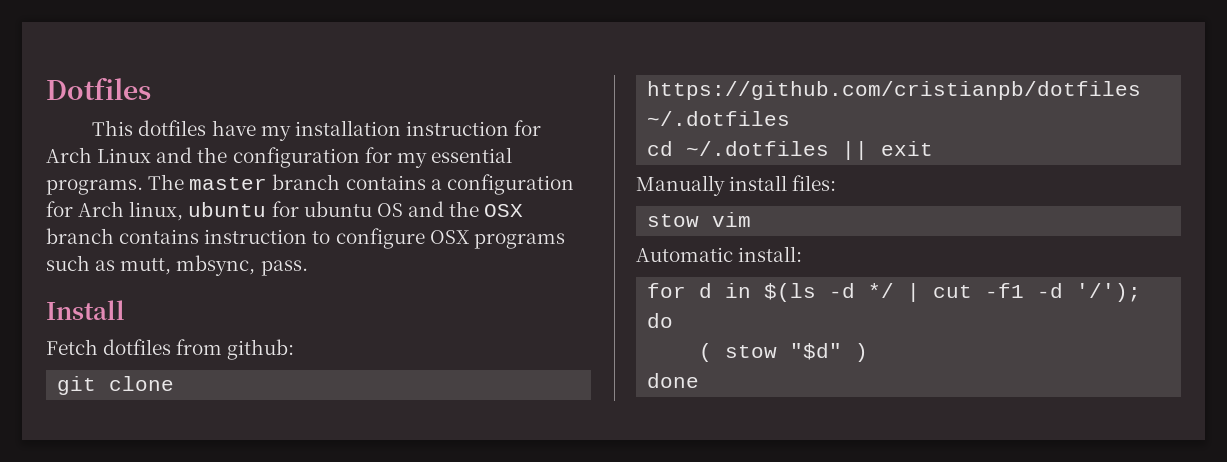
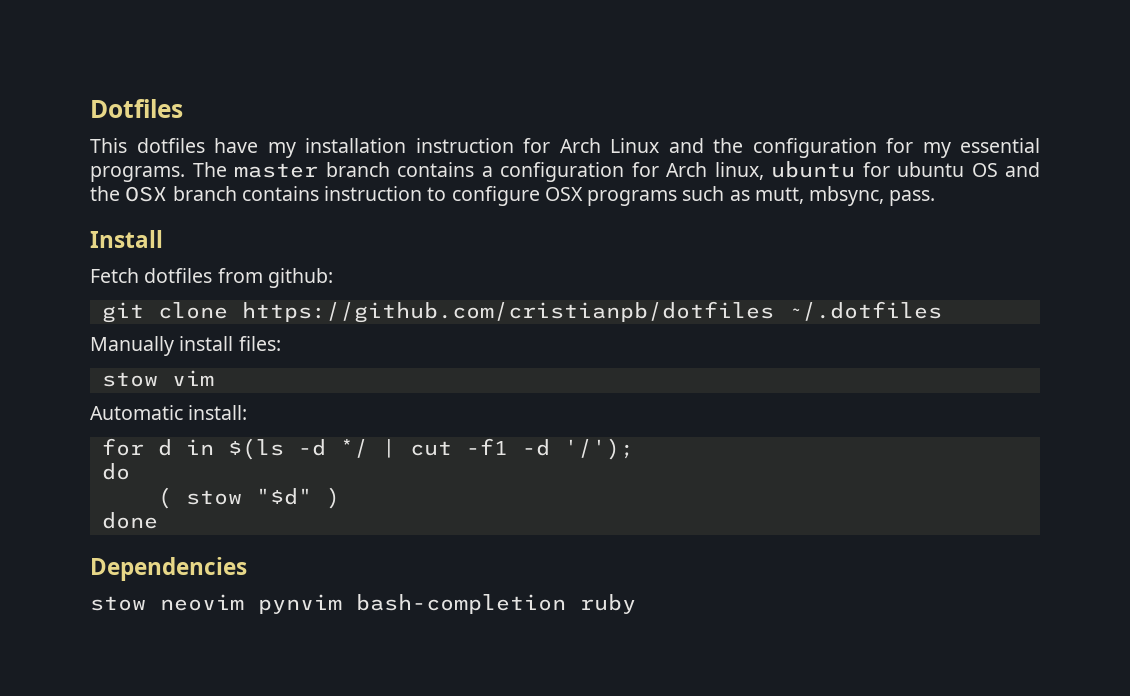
- cd ~/.dotfiles || exit
+ Dependencies
+ stow neovim pynvim bash-completion ruby

